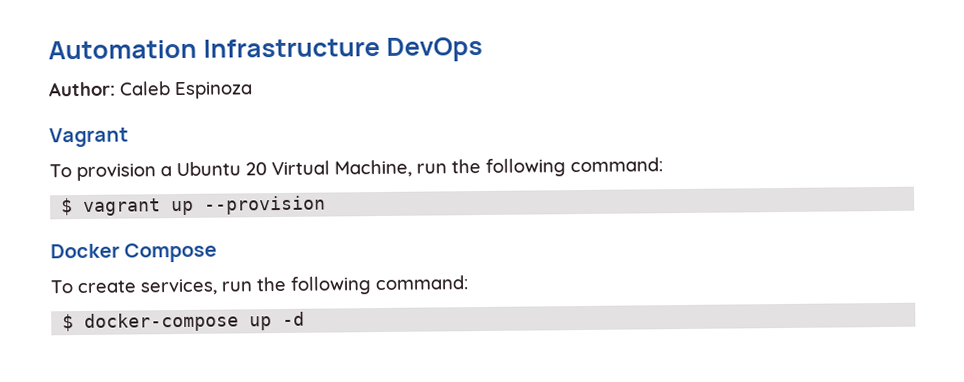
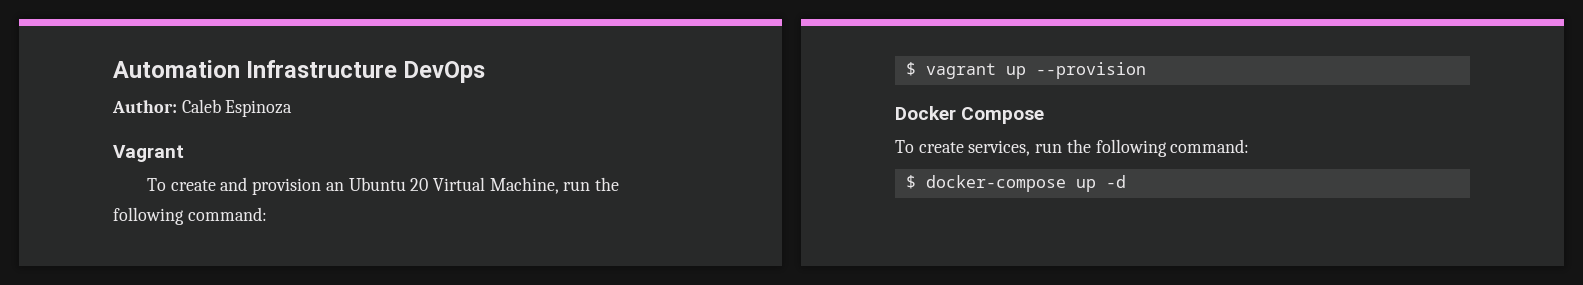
- To provision a Ubuntu 20 Virtual Machine, run the following command:
+ To create and provision an Ubuntu 20 Virtual Machine, run the following command:

